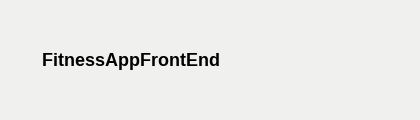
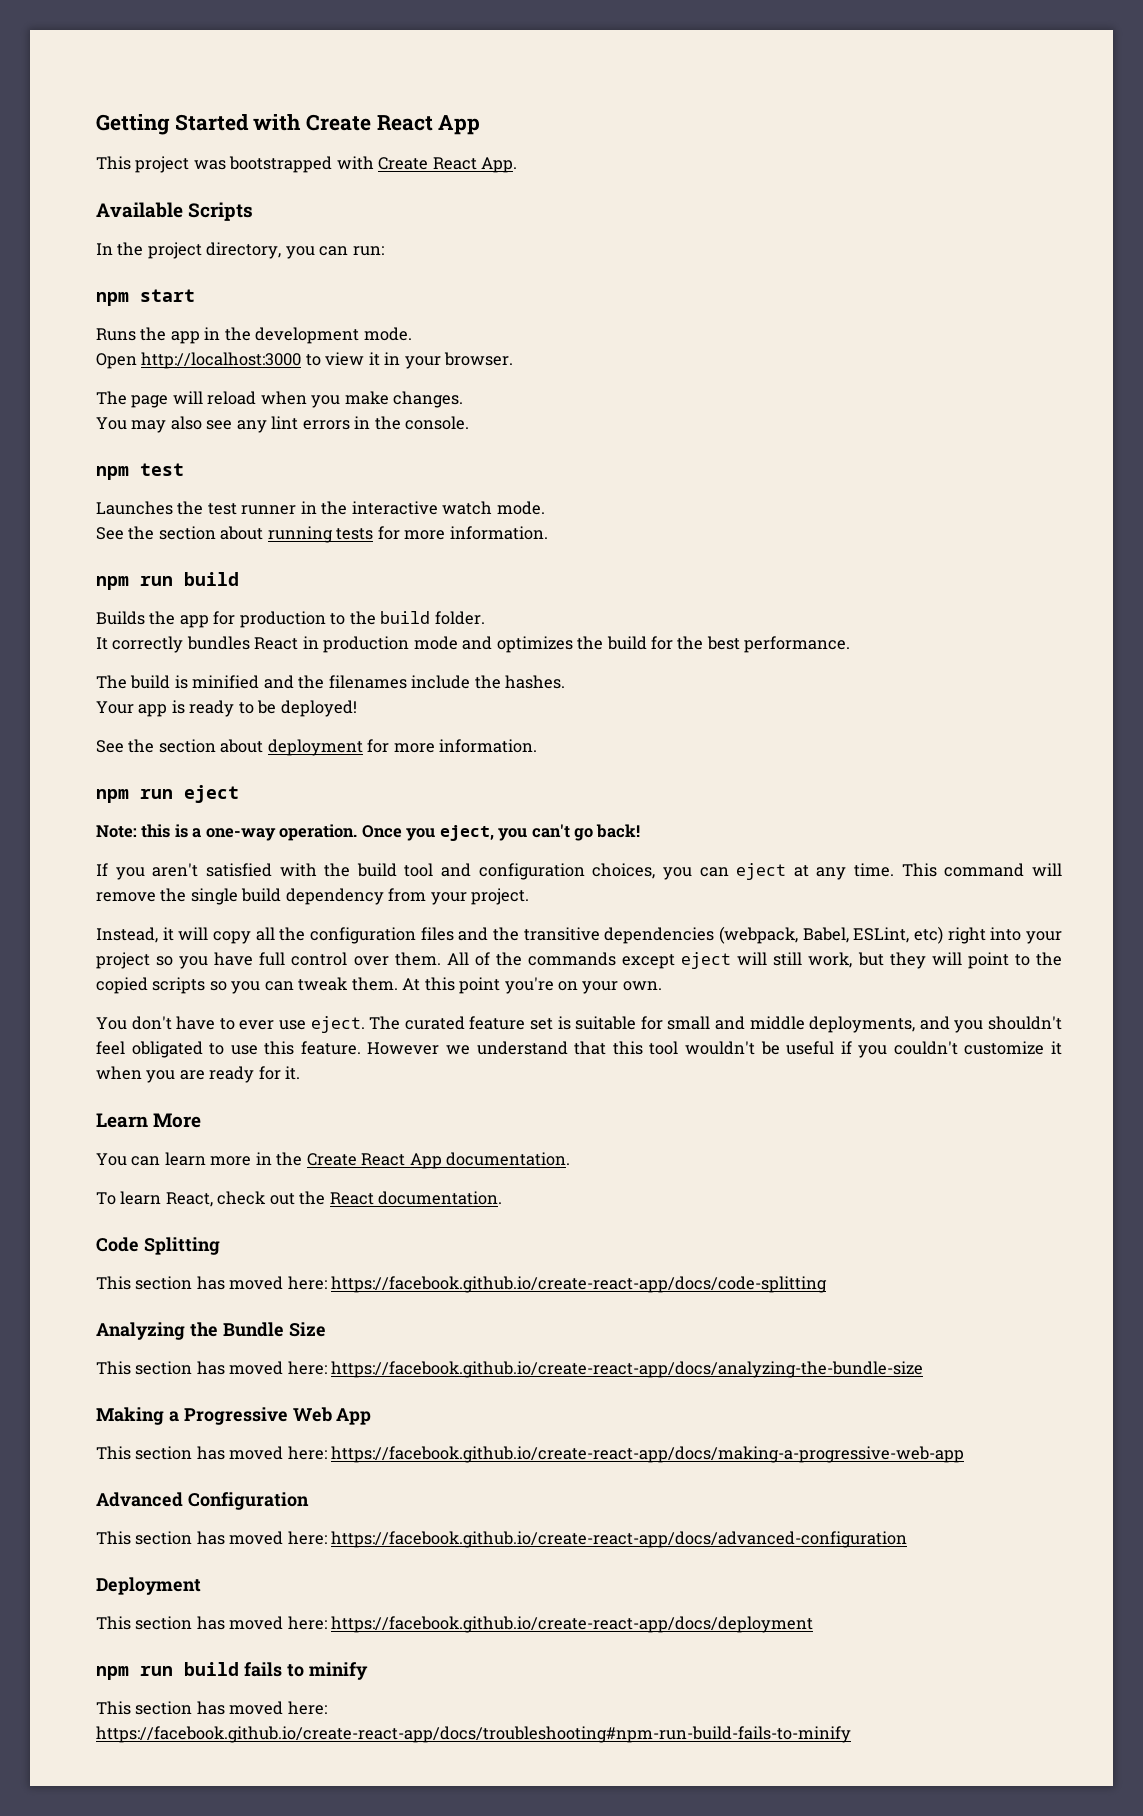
- FitnessAppFrontEnd
+ Getting Started with Create React App
+ This project was bootstrapped with Create React App.
+ Available Scripts
+ In the project directory, you can run:
+ npm start
+ Runs the app in the development mode.
+ Open http://localhost:3000 to view it in your browser.
+ The page will reload when you make changes.
+ You may also see any lint errors in the console.
+ npm test
+ Launches the test runner in the interactive watch mode.
+ See the section about running tests for more information.
+ npm run build
+ Builds the app for production to the build folder.
+ It correctly bundles React in production mode and optimizes the build for the best performance.
+ The build is minified and the filenames include the hashes.
+ Your app is ready to be deployed!
+ See the section about deployment for more information.
+ npm run eject
+ Note: this is a one-way operation. Once you eject, you can't go back!
+ If you aren't satisfied with the build tool and configuration choices, you can eject at any time. This command will remove the single build dependency from your project.
+ Instead, it will copy all the configuration files and the transitive dependencies (webpack, Babel, ESLint, etc) right into your project so you have full control over them. All of the commands except eject will still work, but they will point to the copied scripts so you can tweak them. At this point you're on your own.
+ You don't have to ever use eject. The curated feature set is suitable for small and middle deployments, and you shouldn't feel obligated to use this feature. However we understand that this tool wouldn't be useful if you couldn't customize it when you are ready for it.
+ Learn More
+ You can learn more in the Create React App documentation.
+ To learn React, check out the React documentation.
+ Code Splitting
+ This section has moved here: https://facebook.github.io/create-react-app/docs/code-splitting
+ Analyzing the Bundle Size
+ This section has moved here: https://facebook.github.io/create-react-app/docs/analyzing-the-bundle-size
+ Making a Progressive Web App
+ This section has moved here: https://facebook.github.io/create-react-app/docs/making-a-progressive-web-app
+ Advanced Configuration
+ This section has moved here: https://facebook.github.io/create-react-app/docs/advanced-configuration
+ Deployment
+ This section has moved here: https://facebook.github.io/create-react-app/docs/deployment
+ npm run build fails to minify
+ This section has moved here: https://facebook.github.io/create-react-app/docs/troubleshooting#npm-run-build-fails-to-minify

